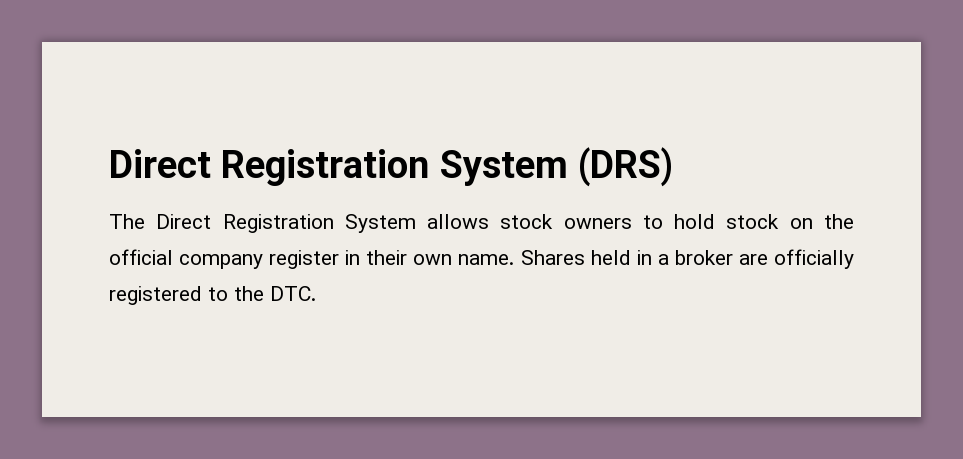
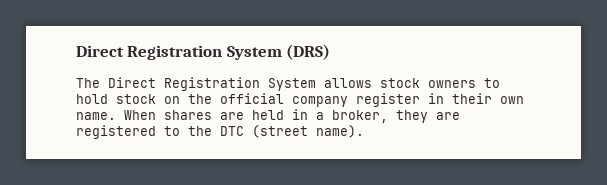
- Shares held in a broker are officially registered to the DTC.
+ When shares are held in a broker, they are registered to the DTC (street name).

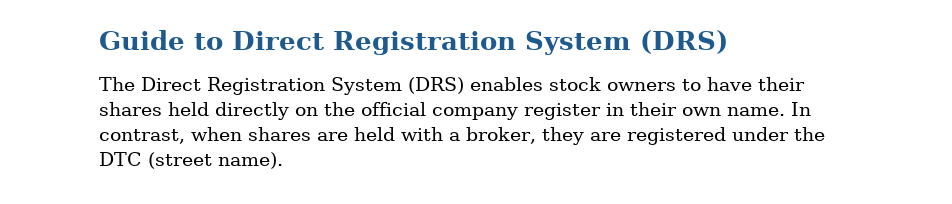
- Direct Registration System (DRS)
+ Guide to Direct Registration System (DRS)
- The Direct Registration System allows stock owners to hold stock on the official company register in their own name.
+ The Direct Registration System (DRS) enables stock owners to have their shares held directly on the official company register in their own name.
- When shares are held in a broker, they are registered to the DTC (street name).
+ In contrast, when shares are held with a broker, they are registered under the DTC (street name).

